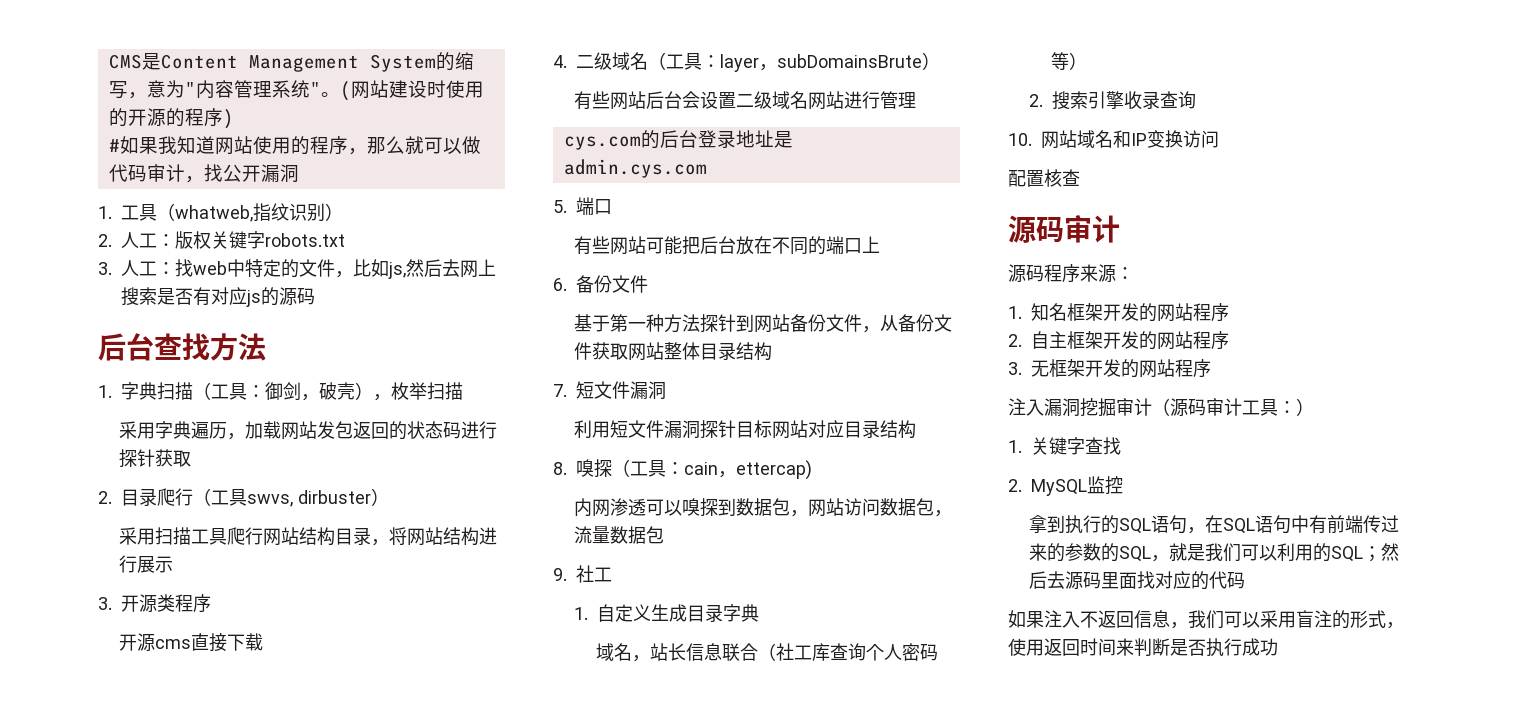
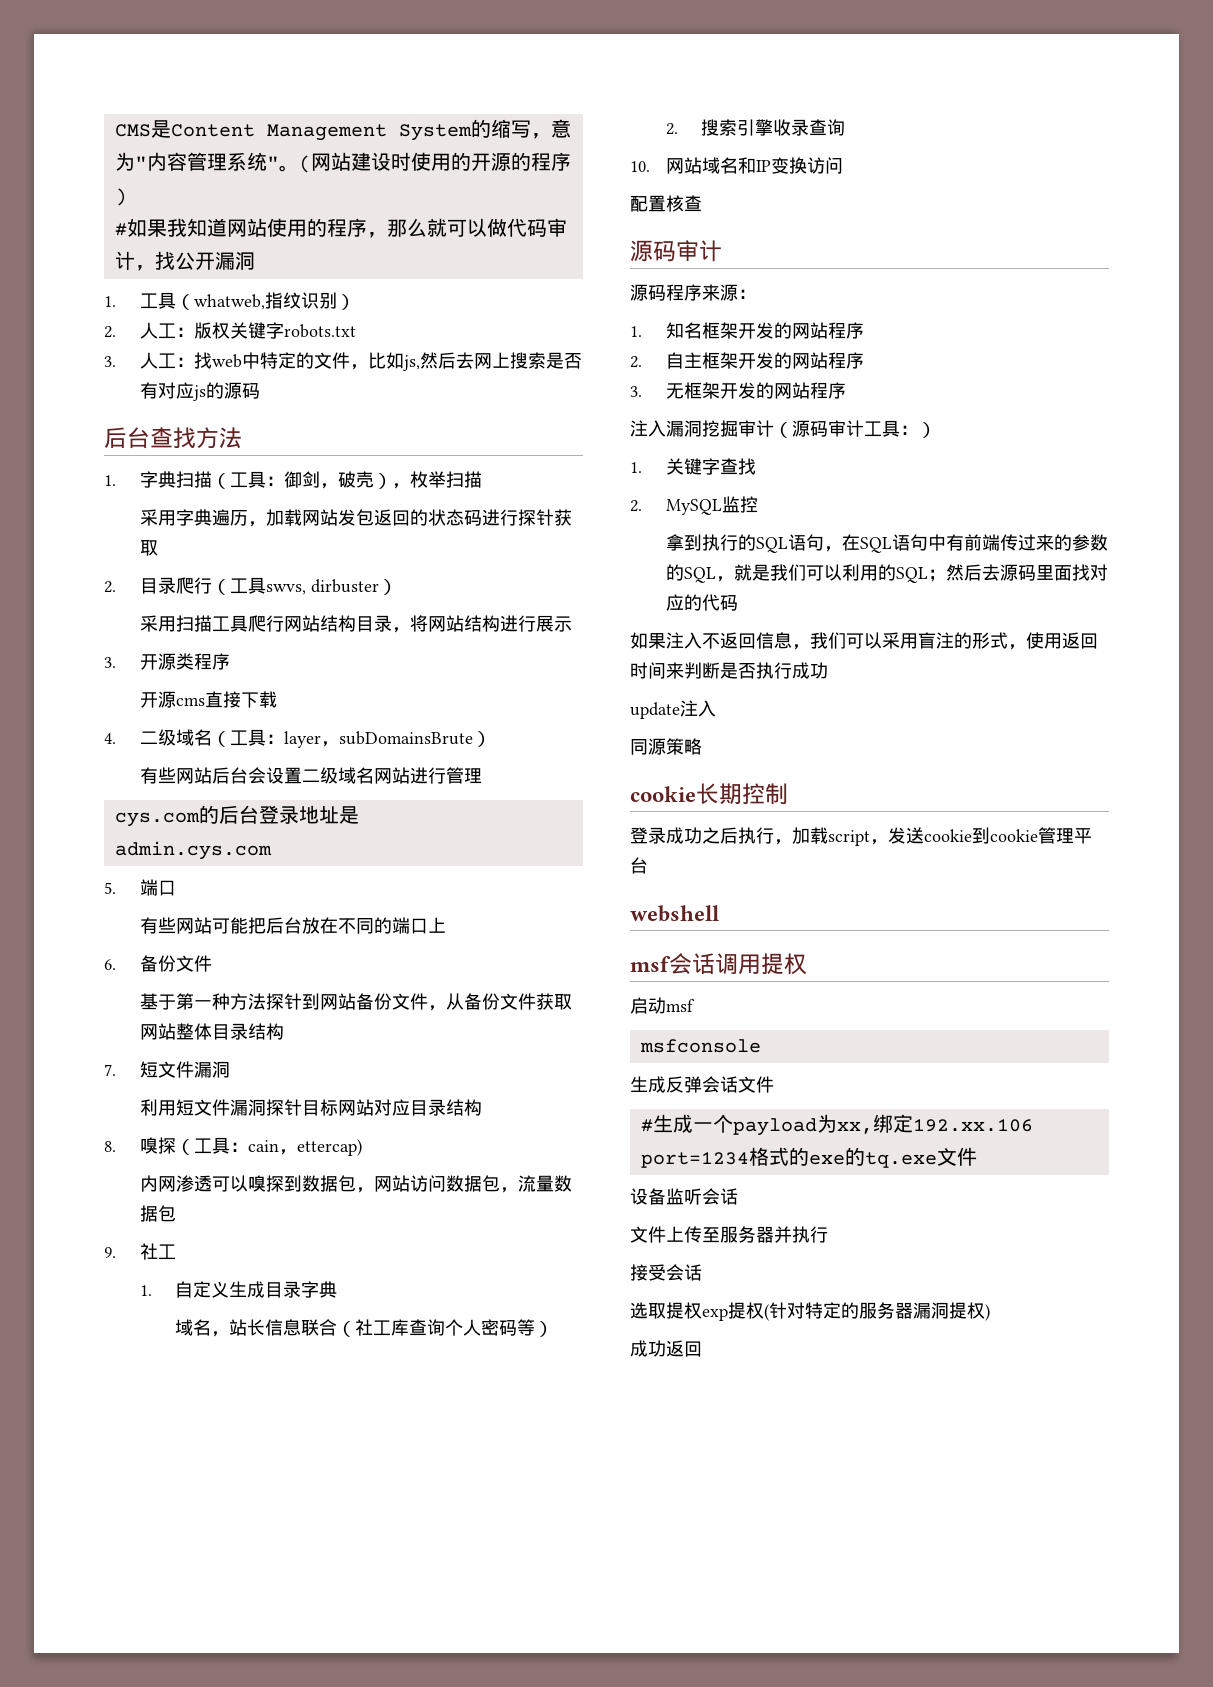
+ update注入
+ 同源策略
+ cookie长期控制
+ 登录成功之后执行，加载script，发送cookie到cookie管理平台
+ webshell
+ msf会话调用提权
+ 启动msf
+ msfconsole
+ 生成反弹会话文件
+ #生成一个payload为xx,绑定192.xx.106 port=1234格式的exe的tq.exe文件
+ 设备监听会话
+ 文件上传至服务器并执行
+ 接受会话
+ 选取提权exp提权(针对特定的服务器漏洞提权)
+ 成功返回

